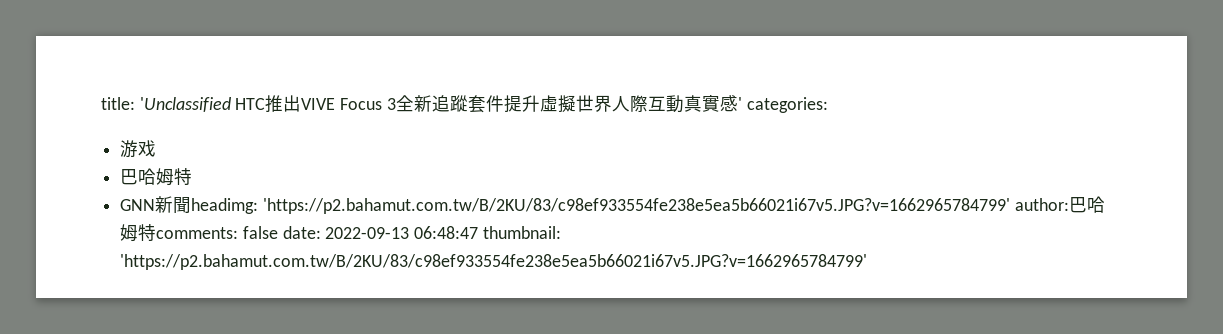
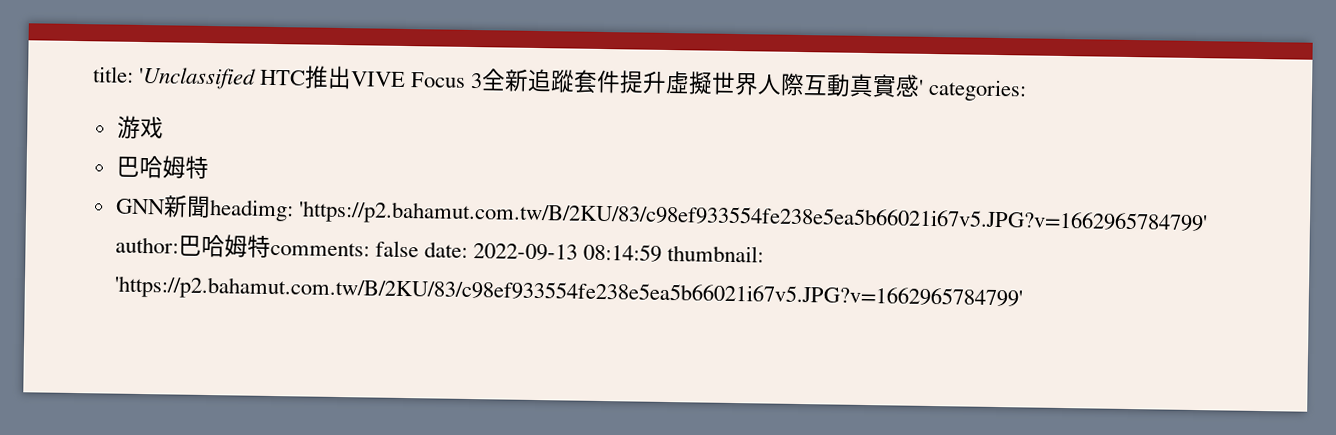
- GNN新聞headimg: 'https://p2.bahamut.com.tw/B/2KU/83/c98ef933554fe238e5ea5b66021i67v5.JPG?v=1662965784799' author:巴哈姆特comments: false date: 2022-09-13 06:48:47 thumbnail: 'https://p2.bahamut.com.tw/B/2KU/83/c98ef933554fe238e5ea5b66021i67v5.JPG?v=1662965784799'
+ GNN新聞headimg: 'https://p2.bahamut.com.tw/B/2KU/83/c98ef933554fe238e5ea5b66021i67v5.JPG?v=1662965784799' author:巴哈姆特comments: false date: 2022-09-13 08:14:59 thumbnail: 'https://p2.bahamut.com.tw/B/2KU/83/c98ef933554fe238e5ea5b66021i67v5.JPG?v=1662965784799'

